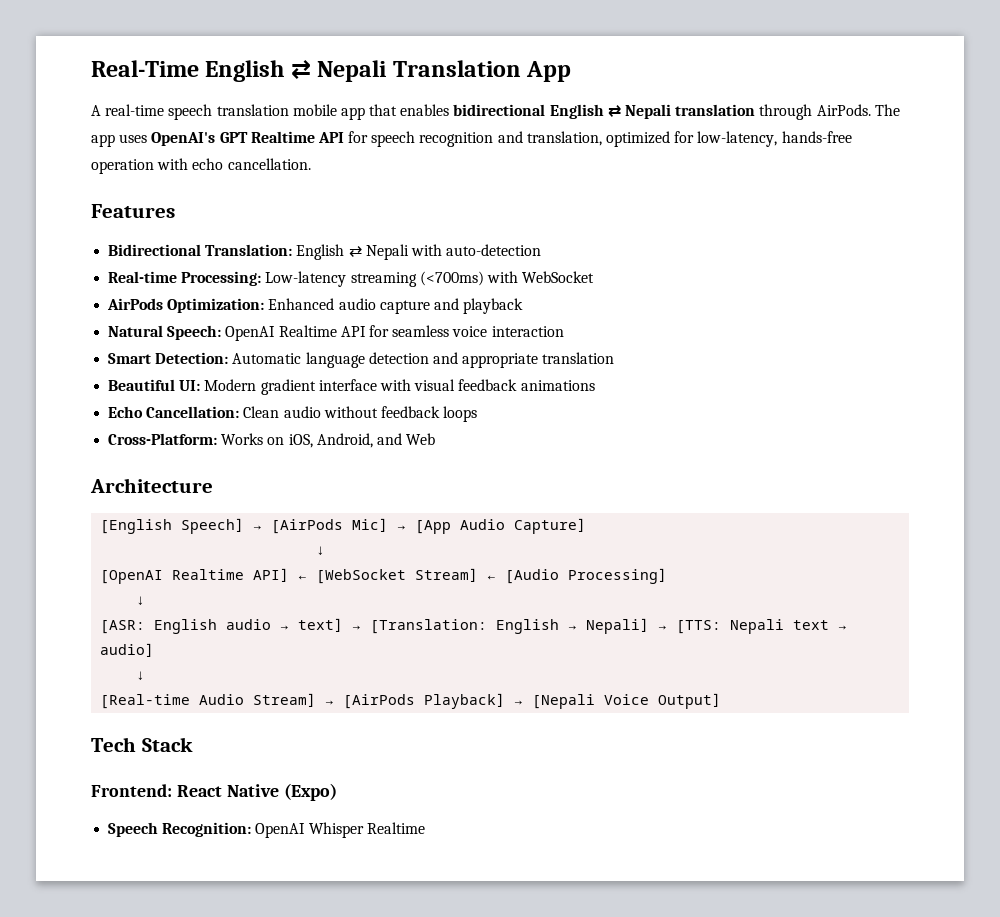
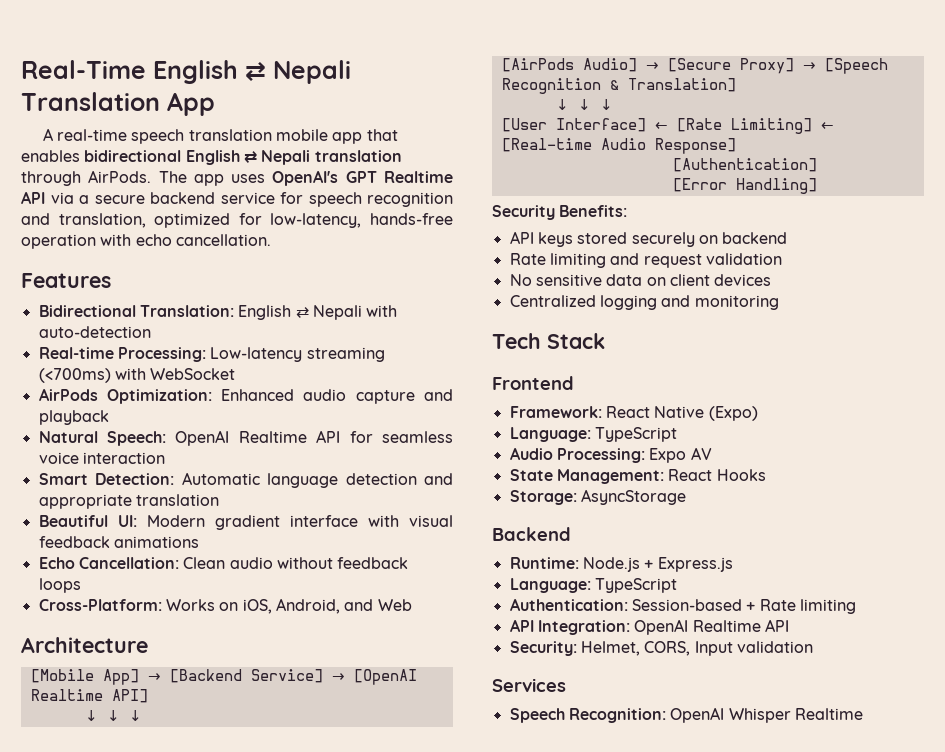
- The app uses OpenAI's GPT Realtime API for speech recognition and translation, optimized for low-latency, hands-free operation with echo cancellation.
+ The app uses OpenAI's GPT Realtime API via a secure backend service for speech recognition and translation, optimized for low-latency, hands-free operation with echo cancellation.
- [English Speech] → [AirPods Mic] → [App Audio Capture]
- ↓
- [OpenAI Realtime API] ← [WebSocket Stream] ← [Audio Processing]
- ↓
- [ASR: English audio → text] → [Translation: English → Nepali] → [TTS: Nepali text → audio]
- ↓
- [Real-time Audio Stream] → [AirPods Playback] → [Nepali Voice Output]
+ [Mobile App] → [Backend Service] → [OpenAI Realtime API]
+ ↓ ↓ ↓
+ [AirPods Audio] → [Secure Proxy] → [Speech Recognition & Translation]
+ ↓ ↓ ↓
+ [User Interface] ← [Rate Limiting] ← [Real-time Audio Response]
+ [Authentication]
+ [Error Handling]
+ Security Benefits:
+ API keys stored securely on backend
+ Rate limiting and request validation
+ No sensitive data on client devices
+ Centralized logging and monitoring
- Frontend: React Native (Expo)
+ Frontend
+ Framework: React Native (Expo)
+ Language: TypeScript
+ Audio Processing: Expo AV
+ State Management: React Hooks
+ Storage: AsyncStorage
+ Backend
+ Runtime: Node.js + Express.js
+ Language: TypeScript
+ Authentication: Session-based + Rate limiting
+ API Integration: OpenAI Realtime API
+ Security: Helmet, CORS, Input validation
+ Services

